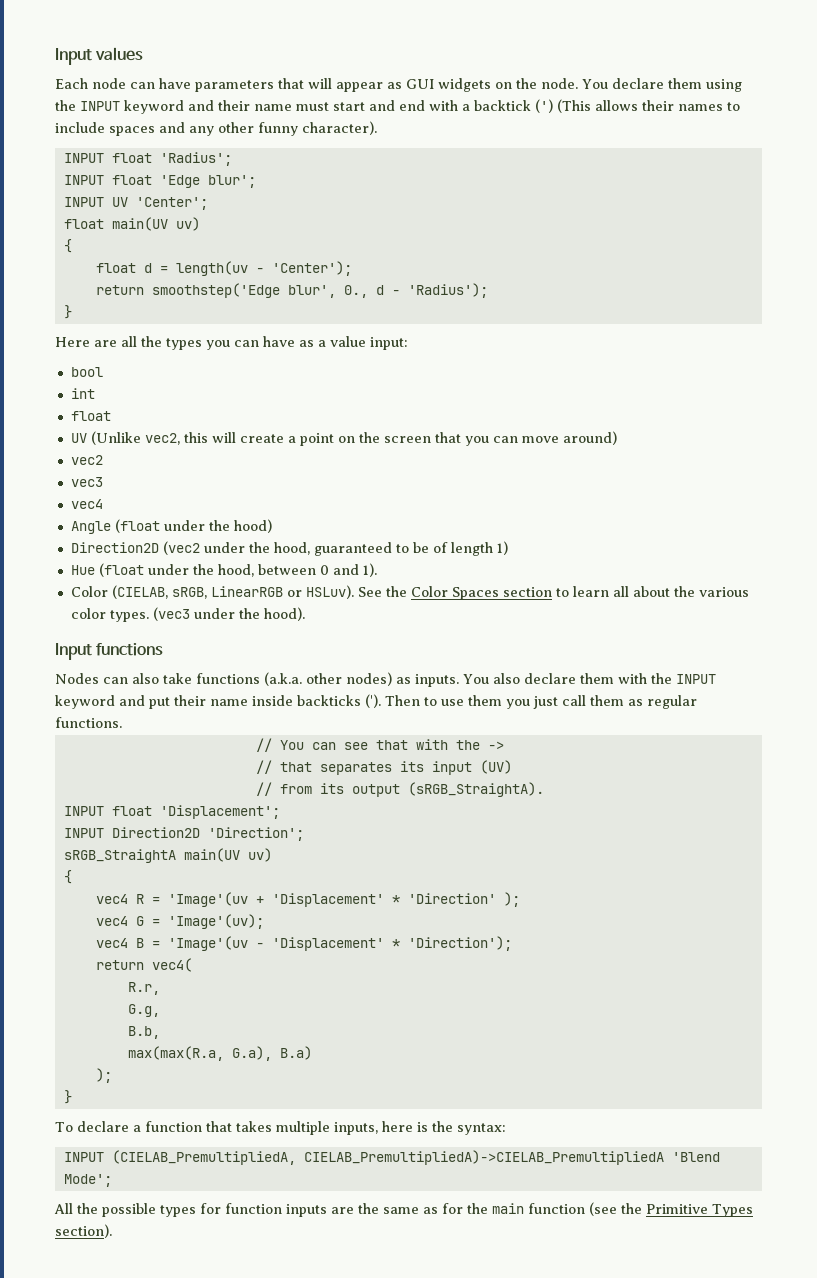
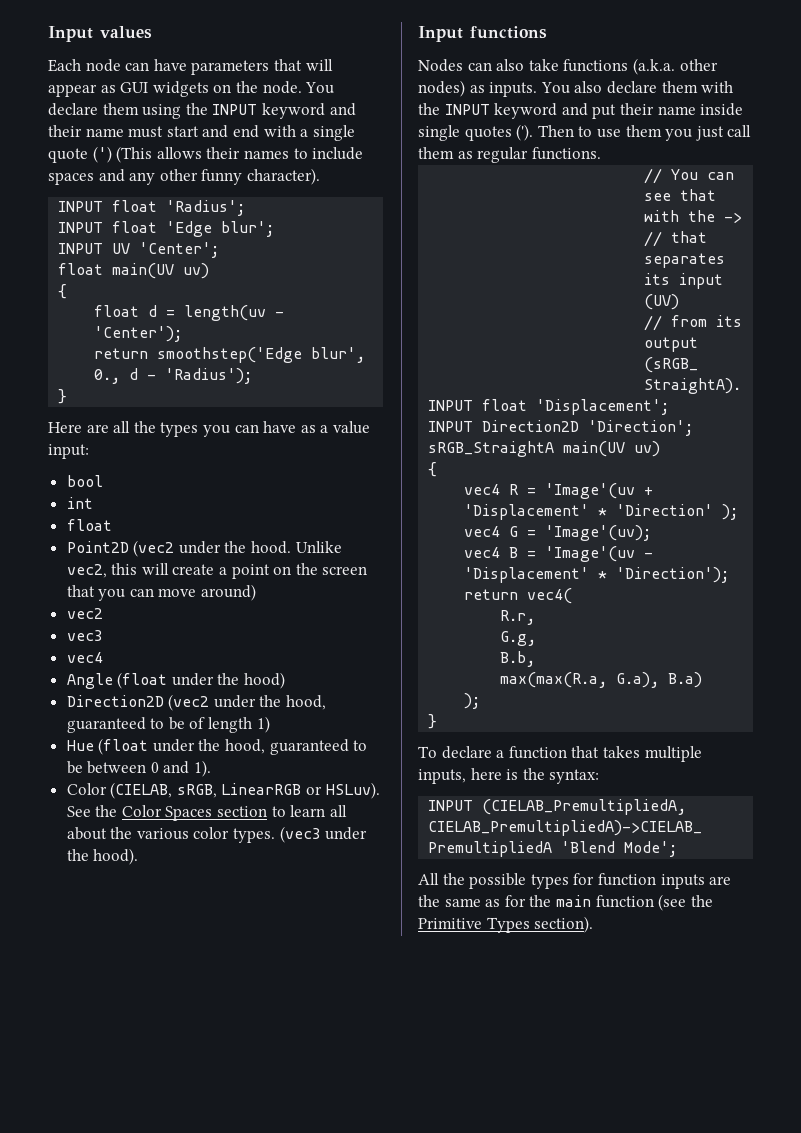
- You declare them using the INPUT keyword and their name must start and end with a backtick (') (This allows their names to include spaces and any other funny character).
+ You declare them using the INPUT keyword and their name must start and end with a single quote (') (This allows their names to include spaces and any other funny character).
- UV (Unlike vec2, this will create a point on the screen that you can move around)
+ Point2D (vec2 under the hood. Unlike vec2, this will create a point on the screen that you can move around)
- Hue (float under the hood, between 0 and 1).
+ Hue (float under the hood, guaranteed to be between 0 and 1).
- You also declare them with the INPUT keyword and put their name inside backticks (').
+ You also declare them with the INPUT keyword and put their name inside single quotes (').

